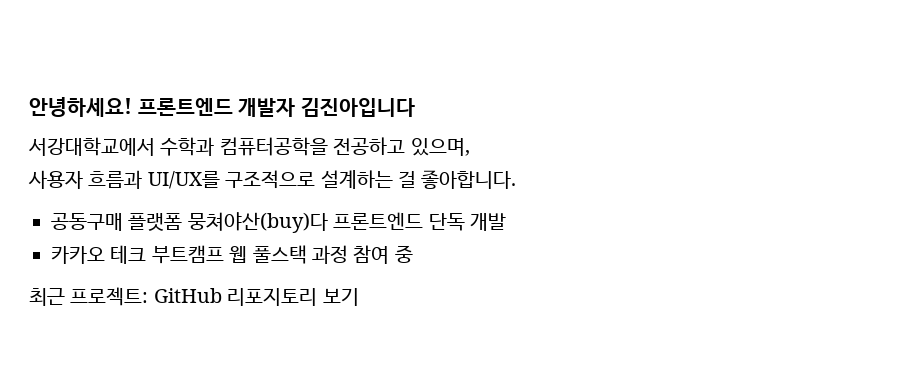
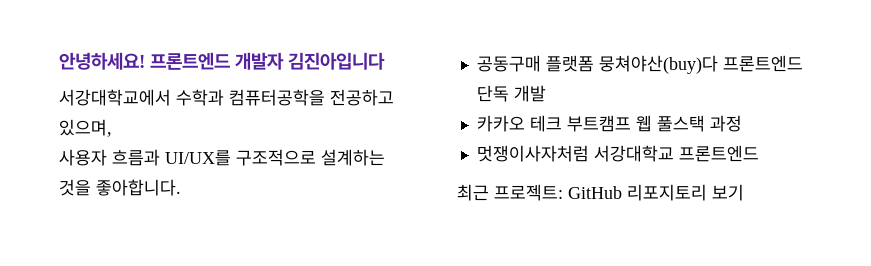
- 사용자 흐름과 UI/UX를 구조적으로 설계하는 걸 좋아합니다.
+ 사용자 흐름과 UI/UX를 구조적으로 설계하는 것을 좋아합니다.
- 카카오 테크 부트캠프 웹 풀스택 과정 참여 중
+ 카카오 테크 부트캠프 웹 풀스택 과정
+ 멋쟁이사자처럼 서강대학교 프론트엔드

